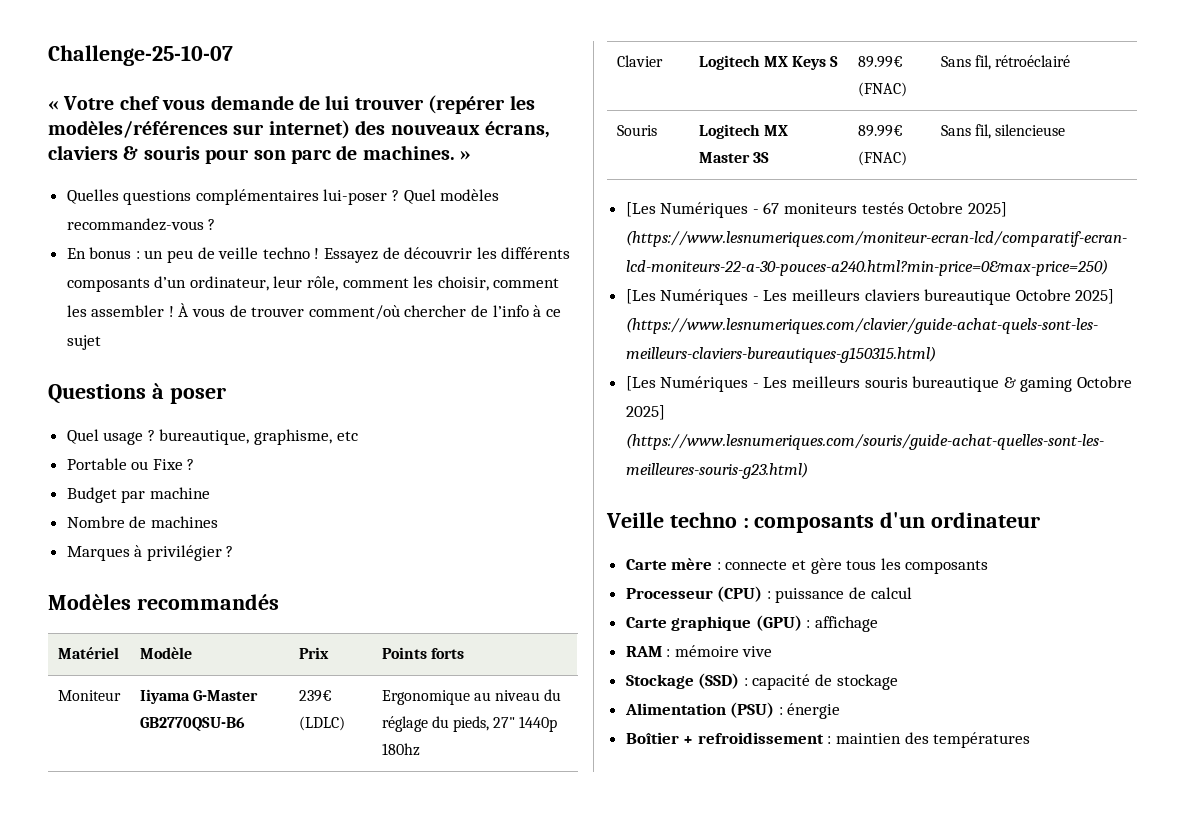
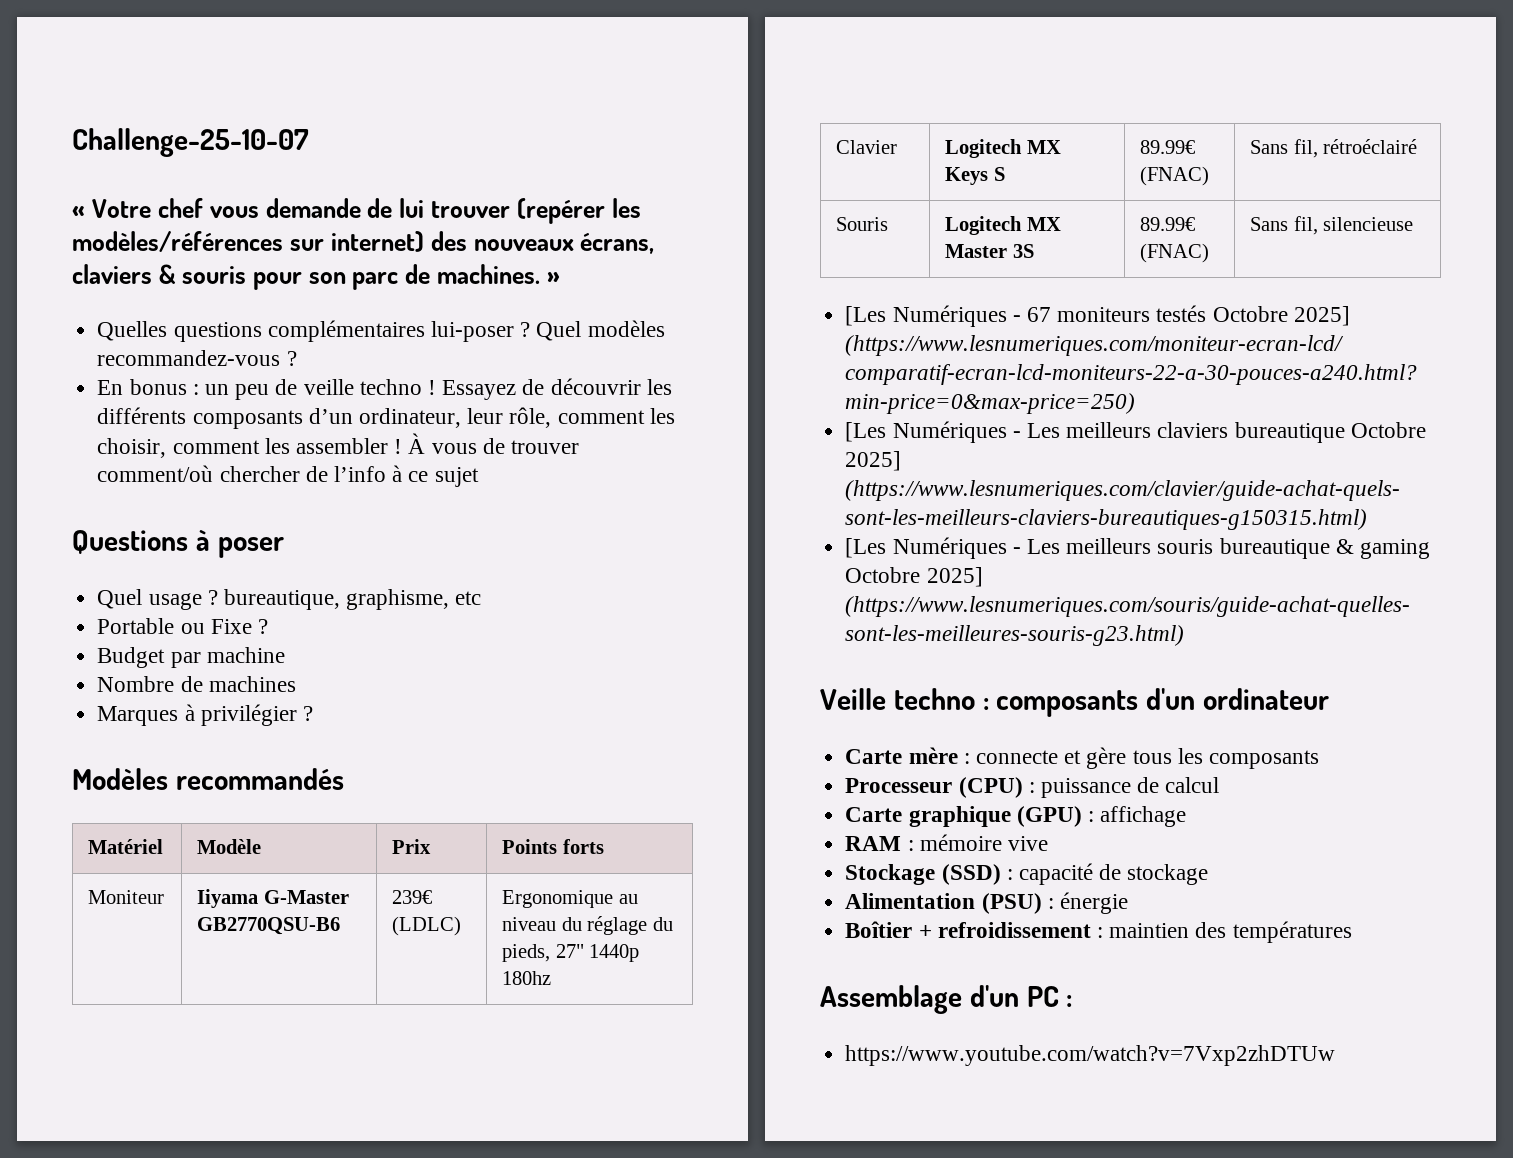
+ Assemblage d'un PC :
+ https://www.youtube.com/watch?v=7Vxp2zhDTUw

